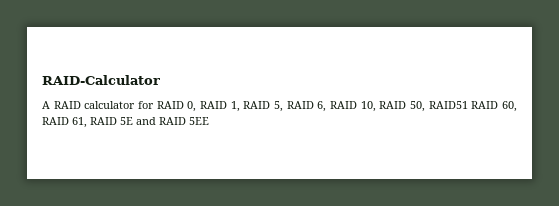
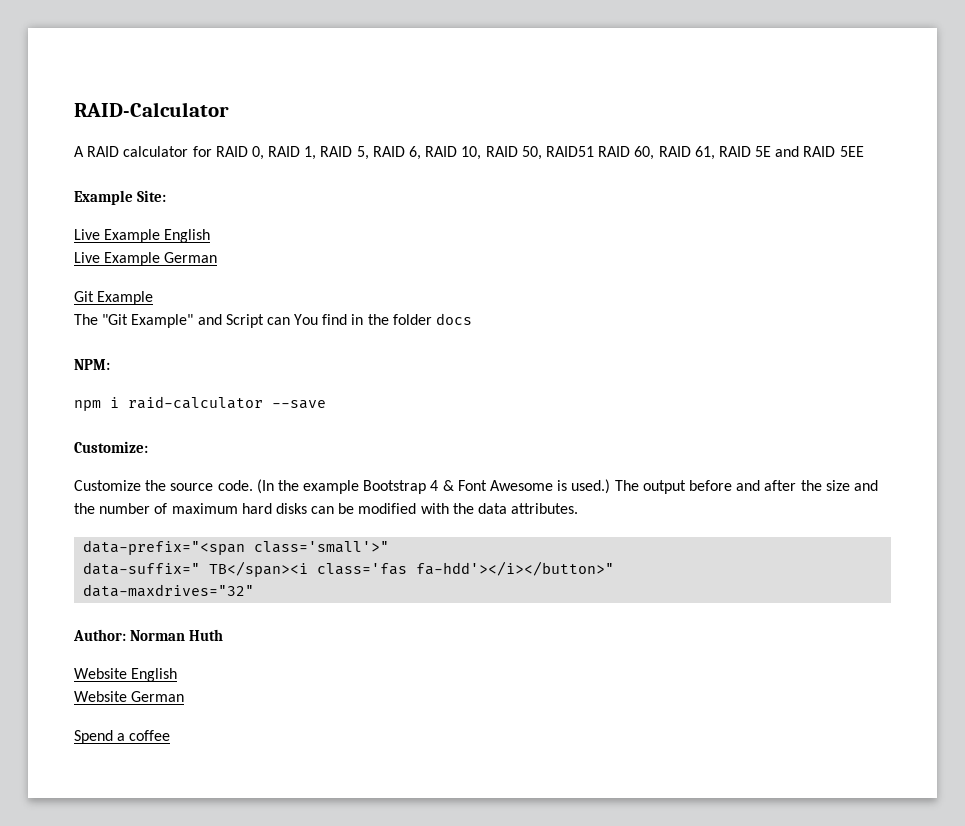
+ Example Site:
+ Live Example English
+ Live Example German
+ Git Example
+ The "Git Example" and Script can You find in the folder docs
+ NPM:
+ npm i raid-calculator --save
+ Customize:
+ Customize the source code. (In the example Bootstrap 4 & Font Awesome is used.) The output before and after the size and the number of maximum hard disks can be modified with the data attributes.
+ data-prefix="<span class='small'>"
+ data-suffix=" TB</span><i class='fas fa-hdd'></i></button>"
+ data-maxdrives="32"
+ Author: Norman Huth
+ Website English
+ Website German
+ Spend a coffee

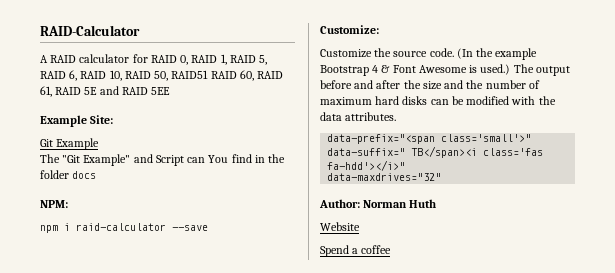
- Live Example English
- Live Example German
- data-suffix=" TB</span><i class='fas fa-hdd'></i></button>"
+ data-suffix=" TB</span><i class='fas fa-hdd'></i>"
- Website English
- Website German
+ Website

